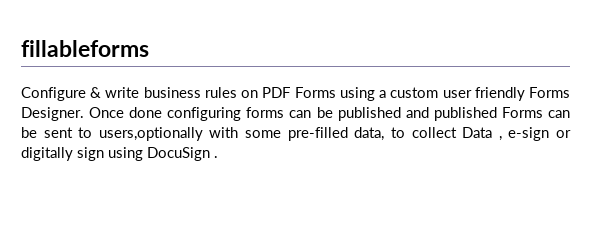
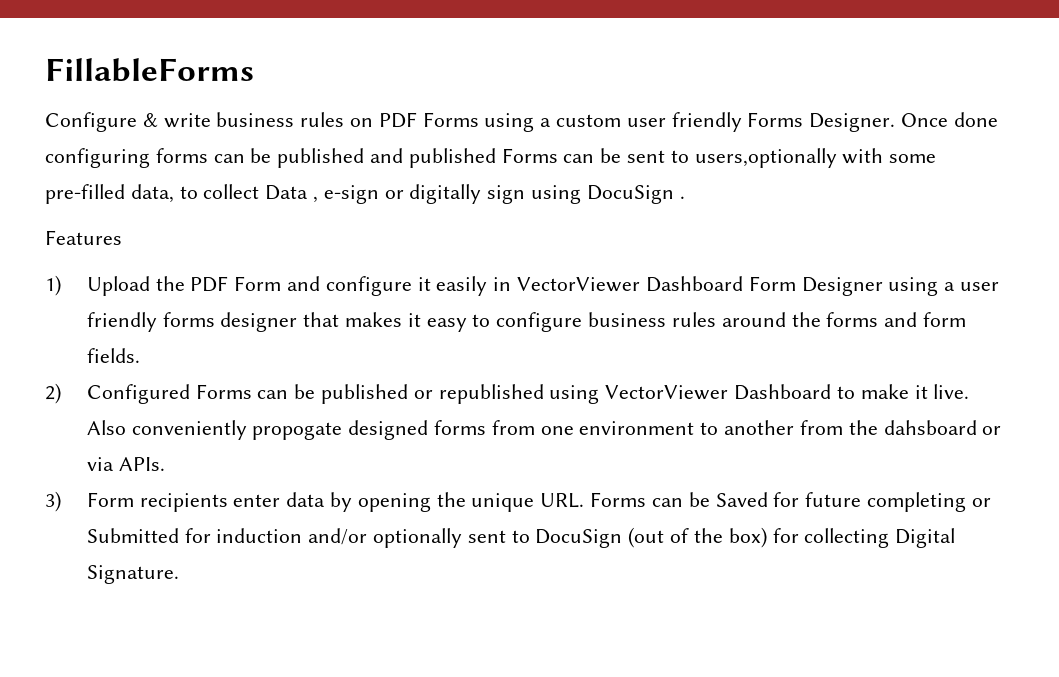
- fillableforms
+ FillableForms
+ Features
+ 1) Upload the PDF Form and configure it easily in VectorViewer Dashboard Form Designer using a user friendly forms designer that makes it easy to configure business rules around the forms and form fields.
+ 2) Configured Forms can be published or republished using VectorViewer Dashboard to make it live. Also conveniently propogate designed forms from one environment to another from the dahsboard or via APIs.
+ 3) Form recipients enter data by opening the unique URL. Forms can be Saved for future completing or Submitted for induction and/or optionally sent to DocuSign (out of the box) for collecting Digital Signature.

